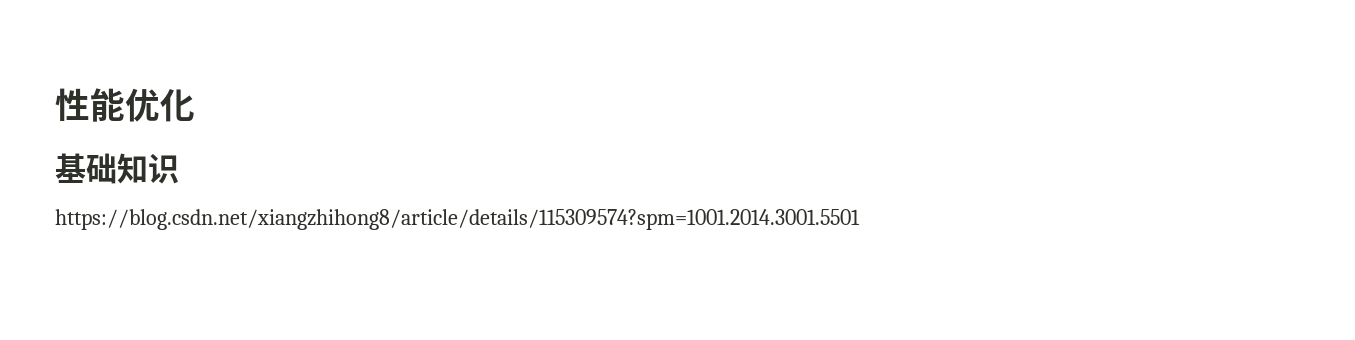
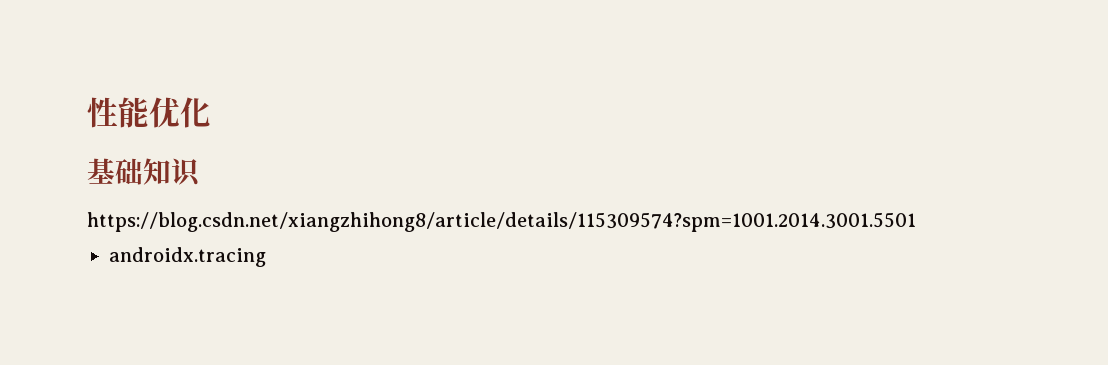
+ androidx.tracing

